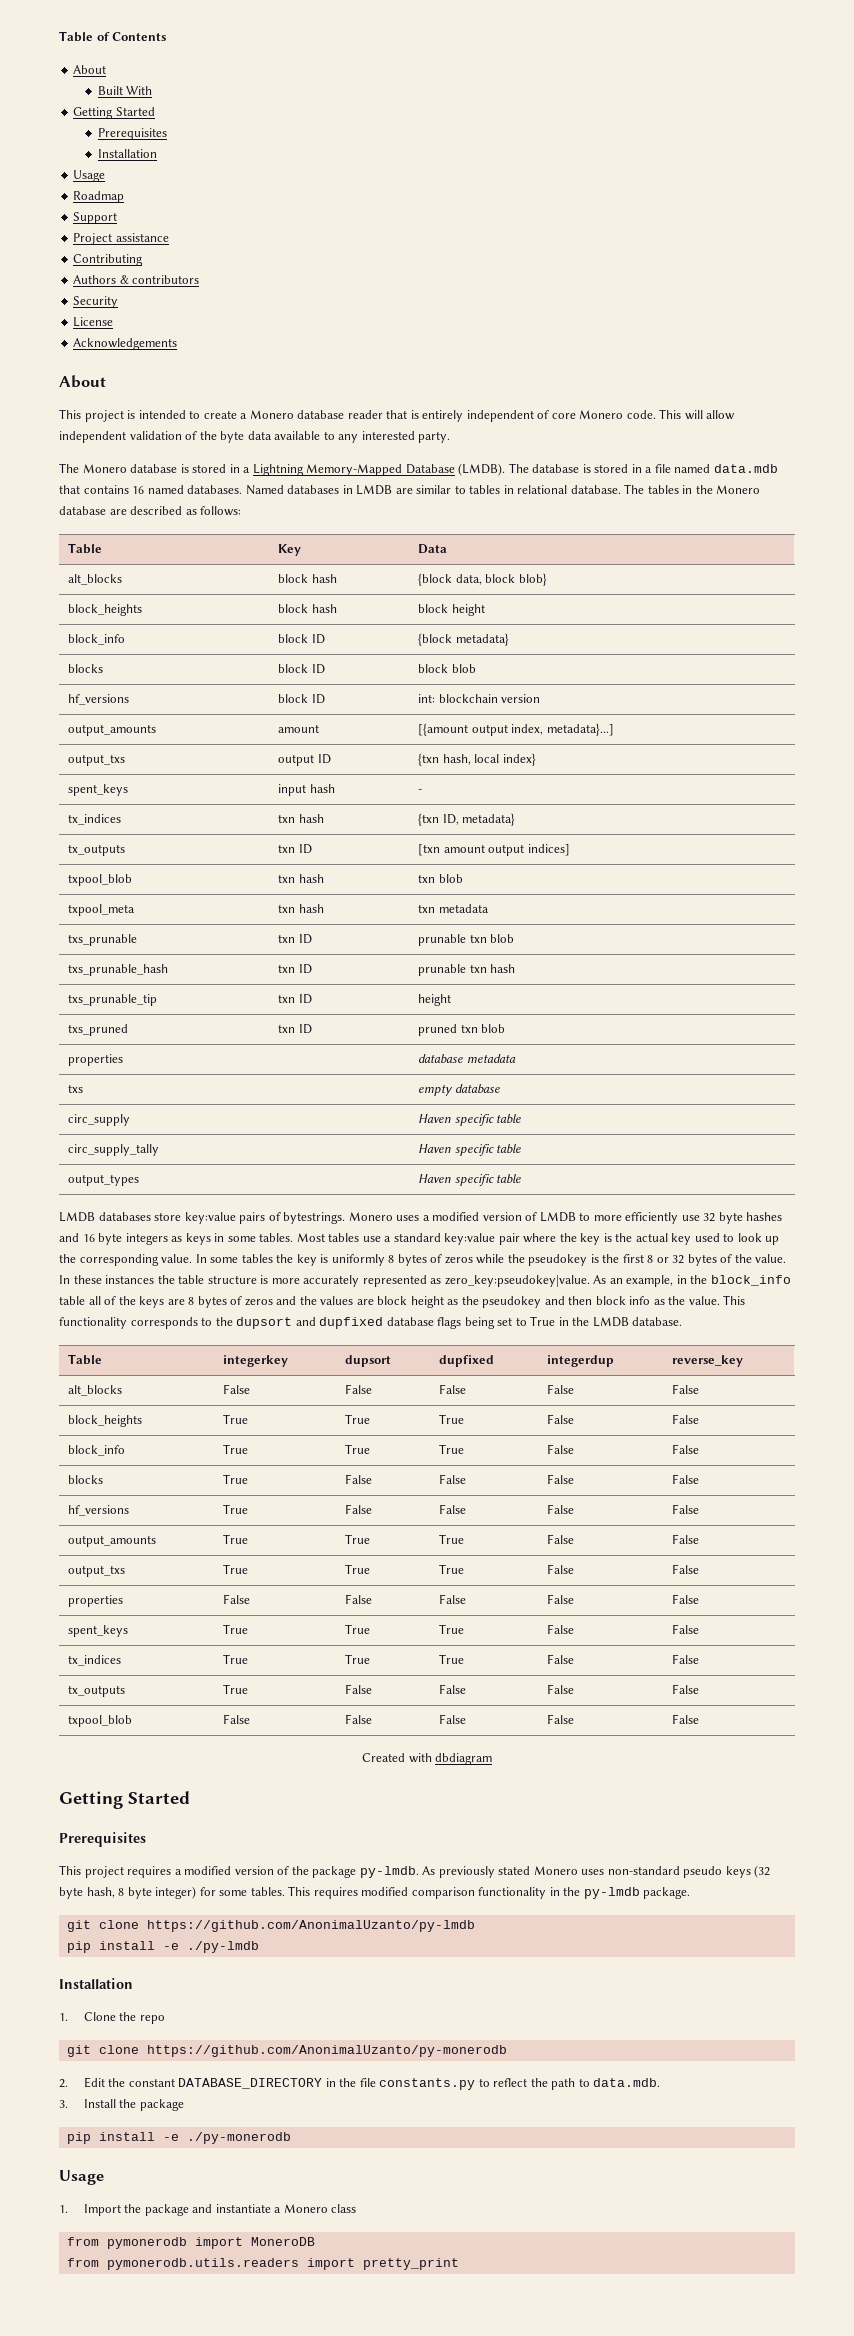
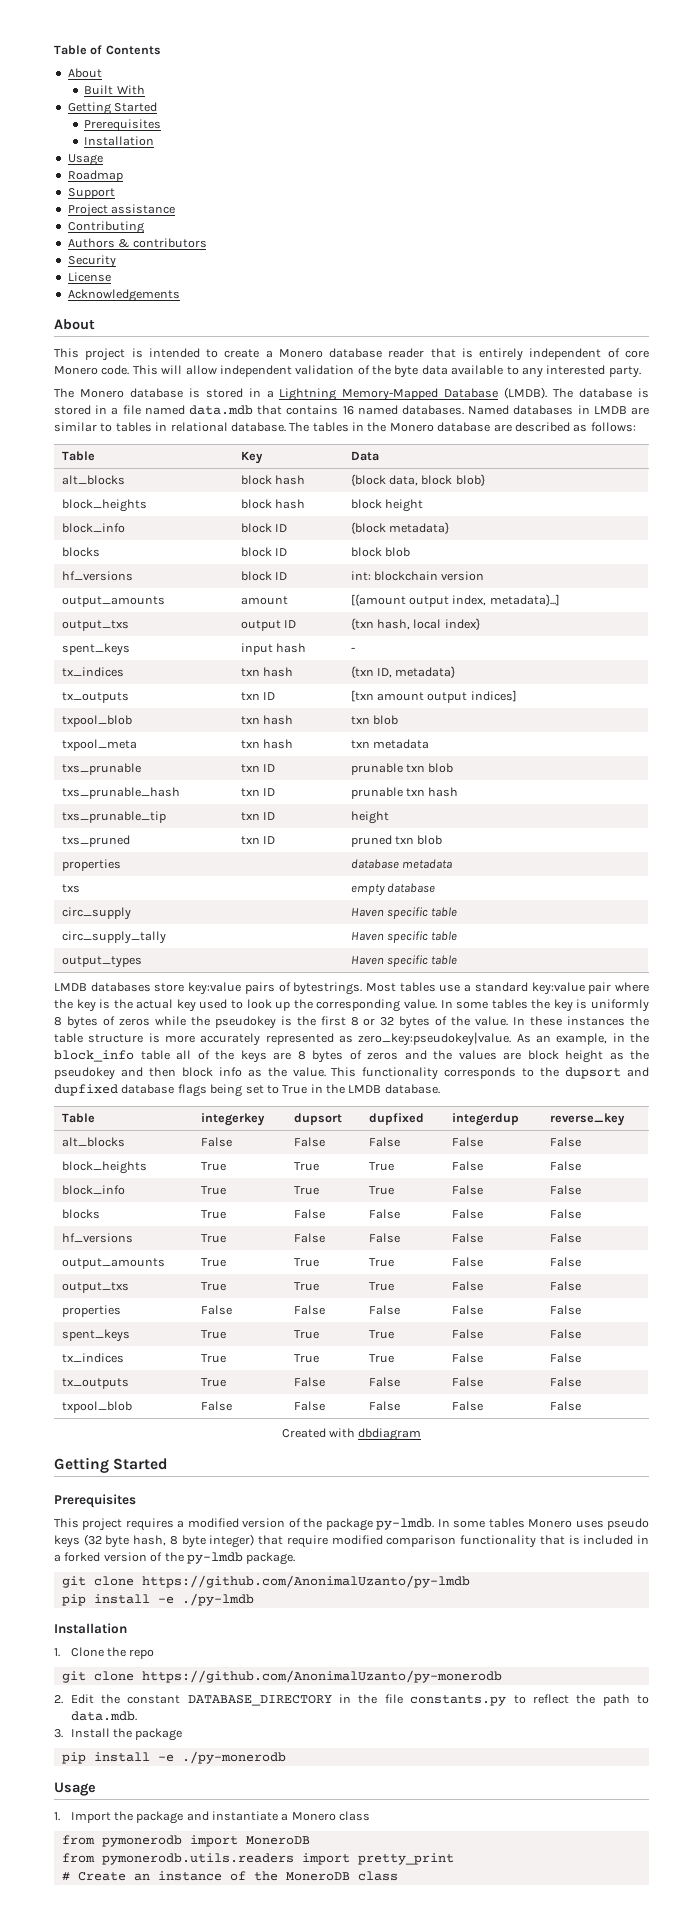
- Monero uses a modified version of LMDB to more efficiently use 32 byte hashes and 16 byte integers as keys in some tables.
- As previously stated Monero uses non-standard pseudo keys (32 byte hash, 8 byte integer) for some tables. This requires modified comparison functionality in the py-lmdb package.
+ In some tables Monero uses pseudo keys (32 byte hash, 8 byte integer) that require modified comparison functionality that is included in a forked version of the py-lmdb package.
+ # Create an instance of the MoneroDB class

